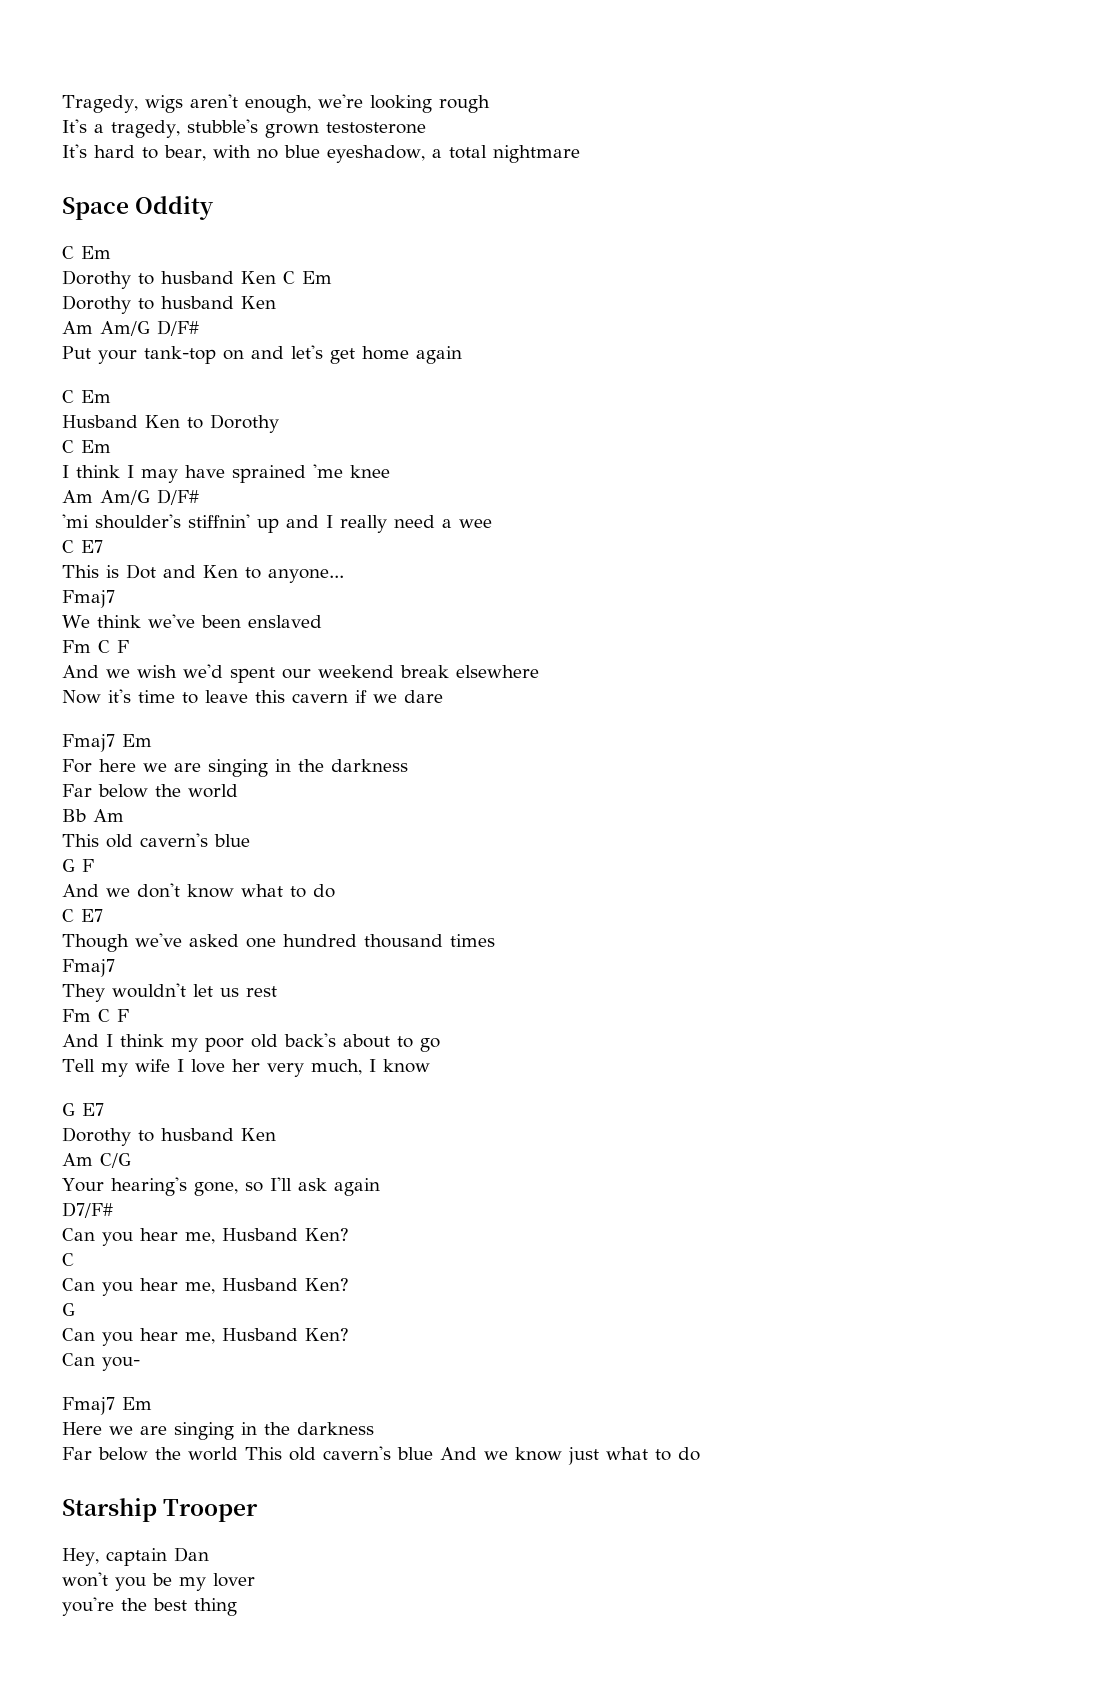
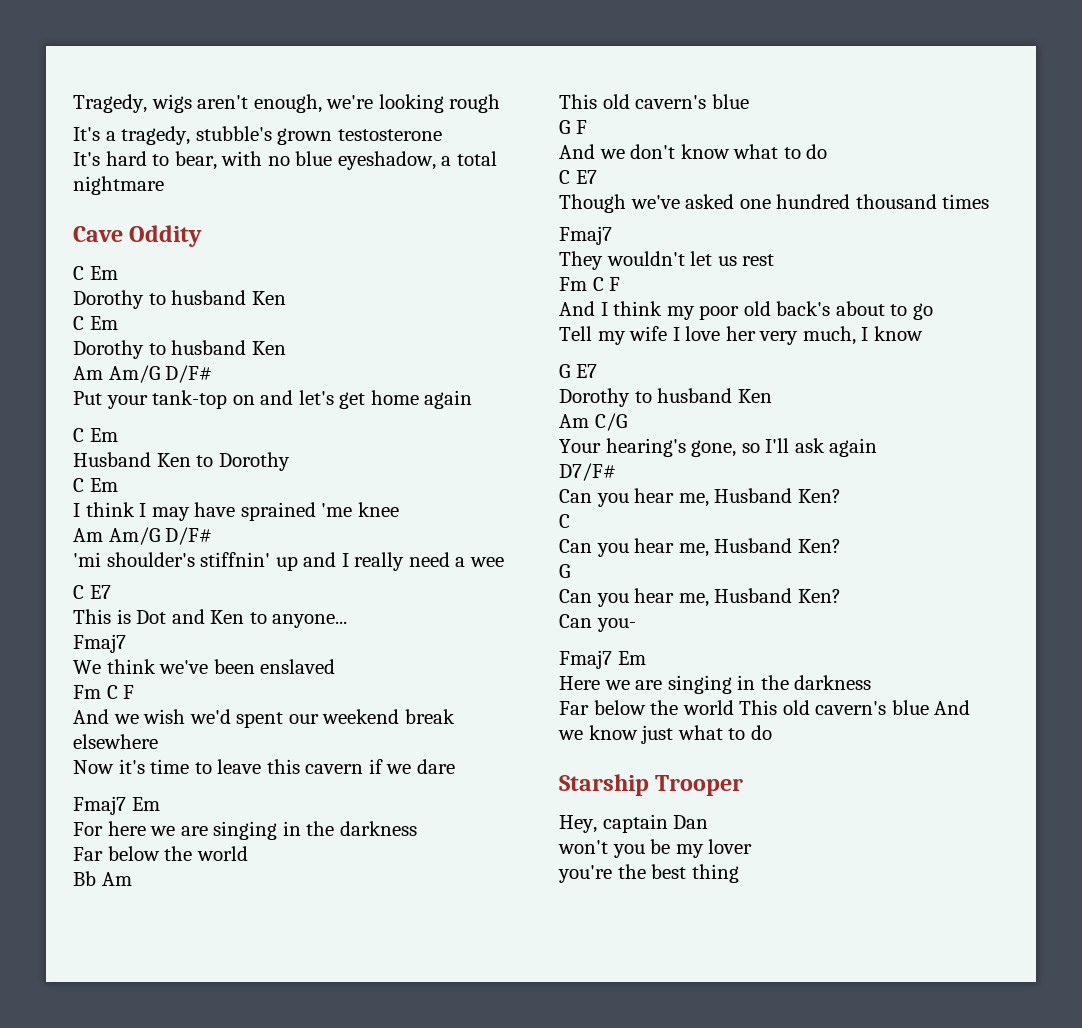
- Space Oddity
+ Cave Oddity
  C Em
- Dorothy to husband Ken C Em
+ Dorothy to husband Ken
+ C Em

